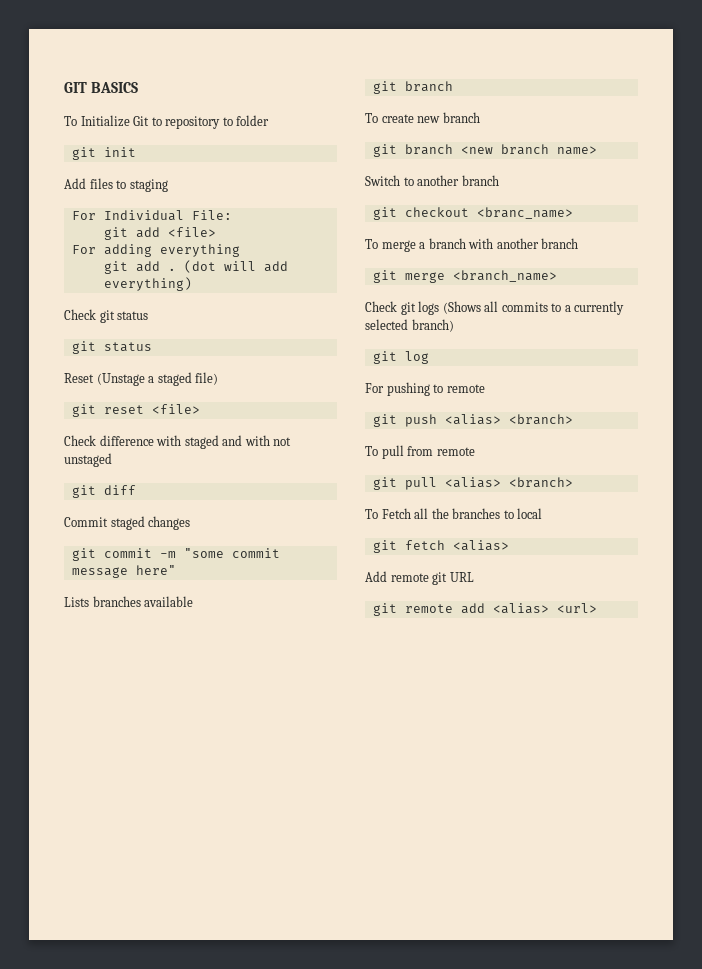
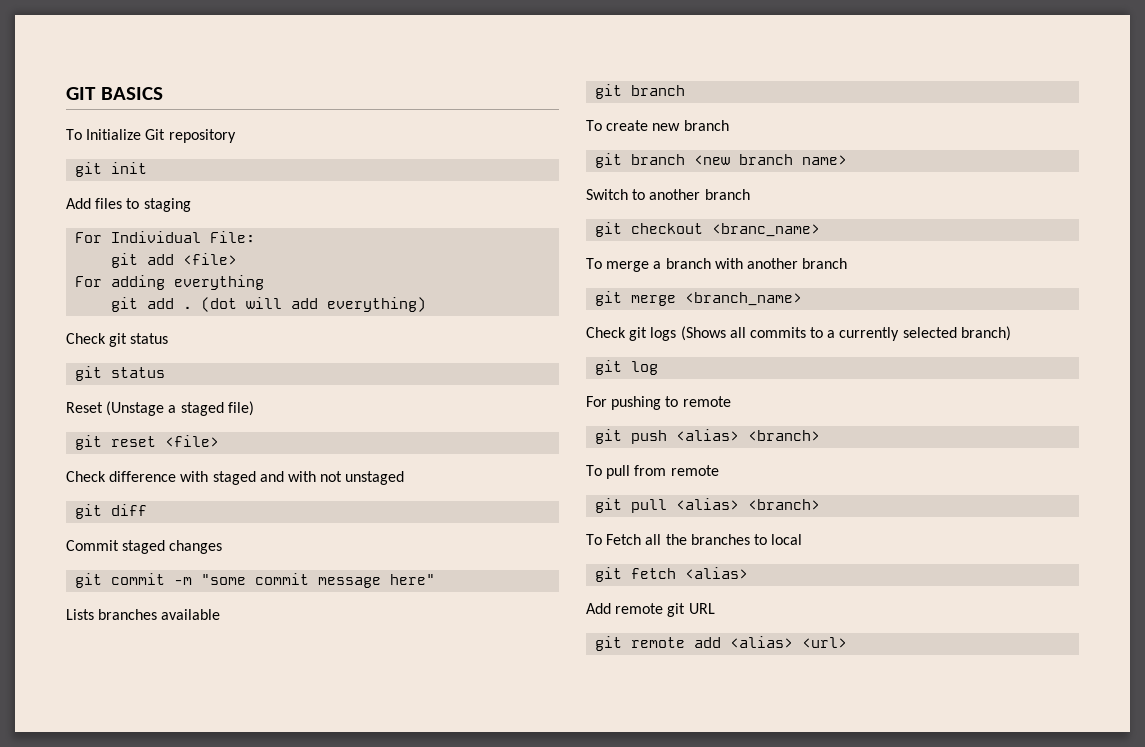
- To Initialize Git to repository to folder
+ To Initialize Git repository

